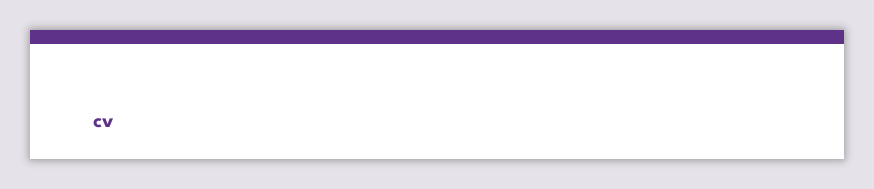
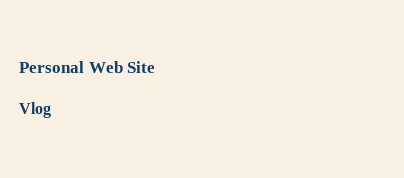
- cv
+ Personal Web Site
+ Vlog

